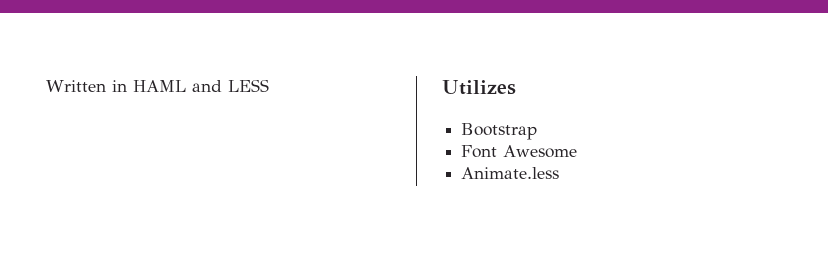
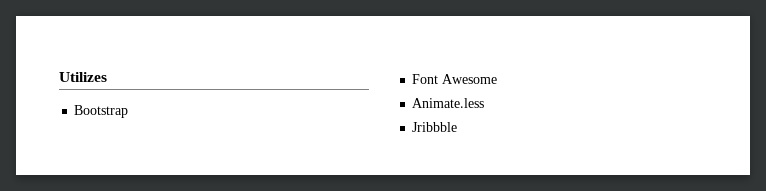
- Written in HAML and LESS
+ Jribbble

